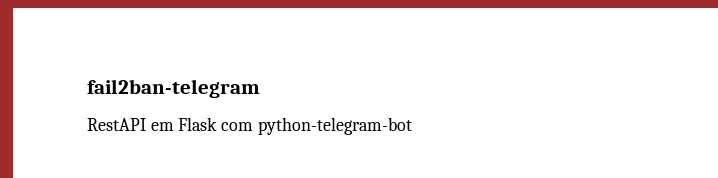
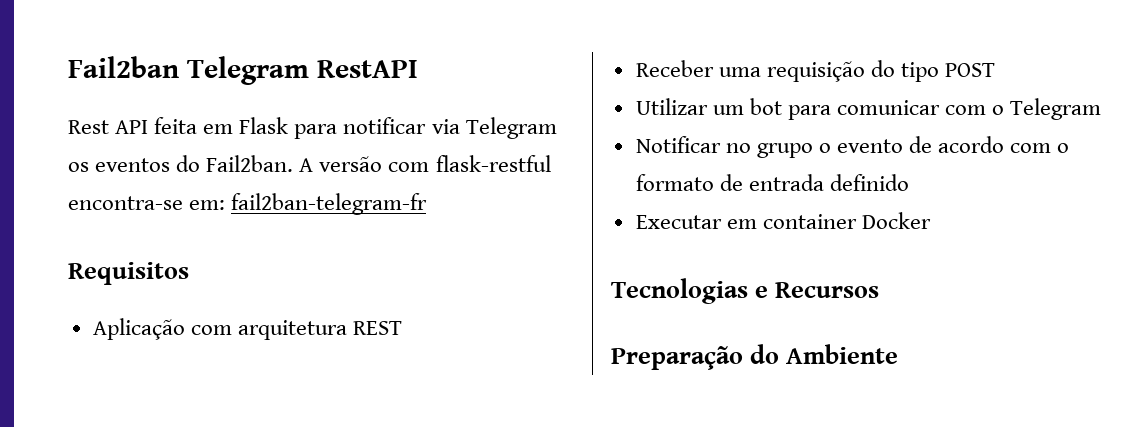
- fail2ban-telegram
- RestAPI em Flask com python-telegram-bot
+ Fail2ban Telegram RestAPI
+ Rest API feita em Flask para notificar via Telegram os eventos do Fail2ban. A versão com flask-restful encontra-se em: fail2ban-telegram-fr
+ Requisitos
+ Aplicação com arquitetura REST
+ Receber uma requisição do tipo POST
+ Utilizar um bot para comunicar com o Telegram
+ Notificar no grupo o evento de acordo com o formato de entrada definido
+ Executar em container Docker
+ Tecnologias e Recursos
+ Preparação do Ambiente

